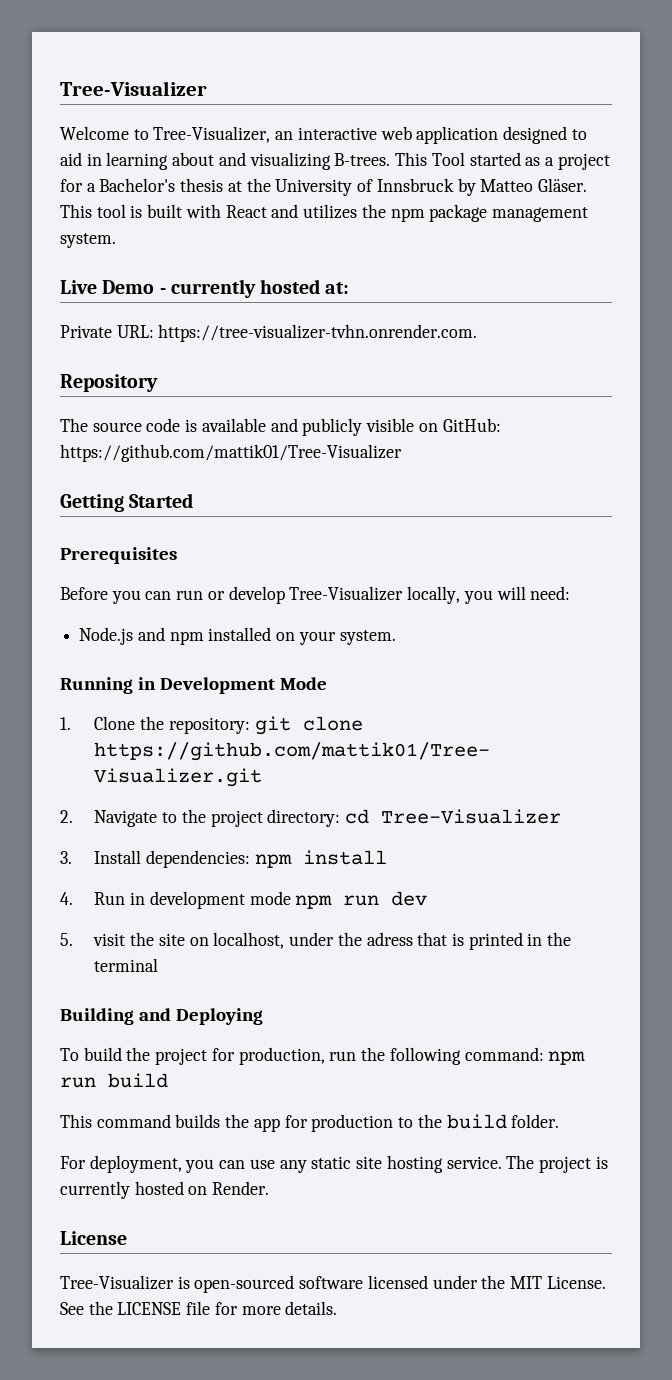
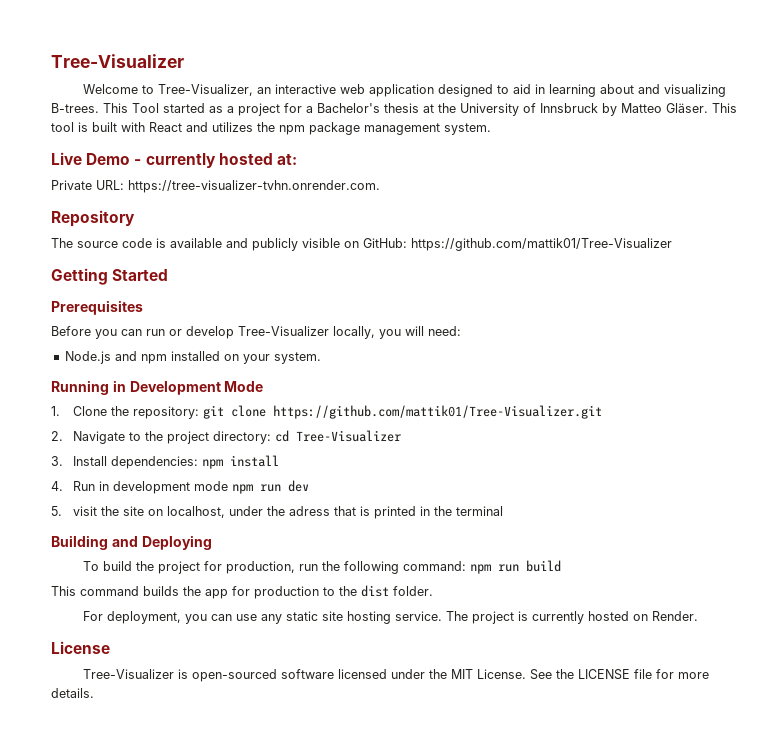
- This command builds the app for production to the build folder.
+ This command builds the app for production to the dist folder.

